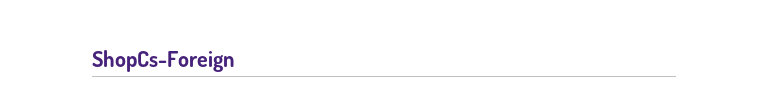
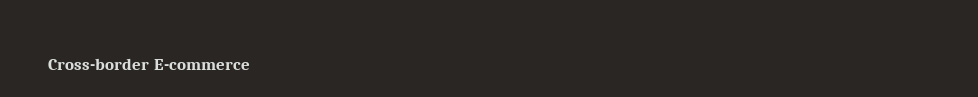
- ShopCs-Foreign
+ Cross-border E-commerce

